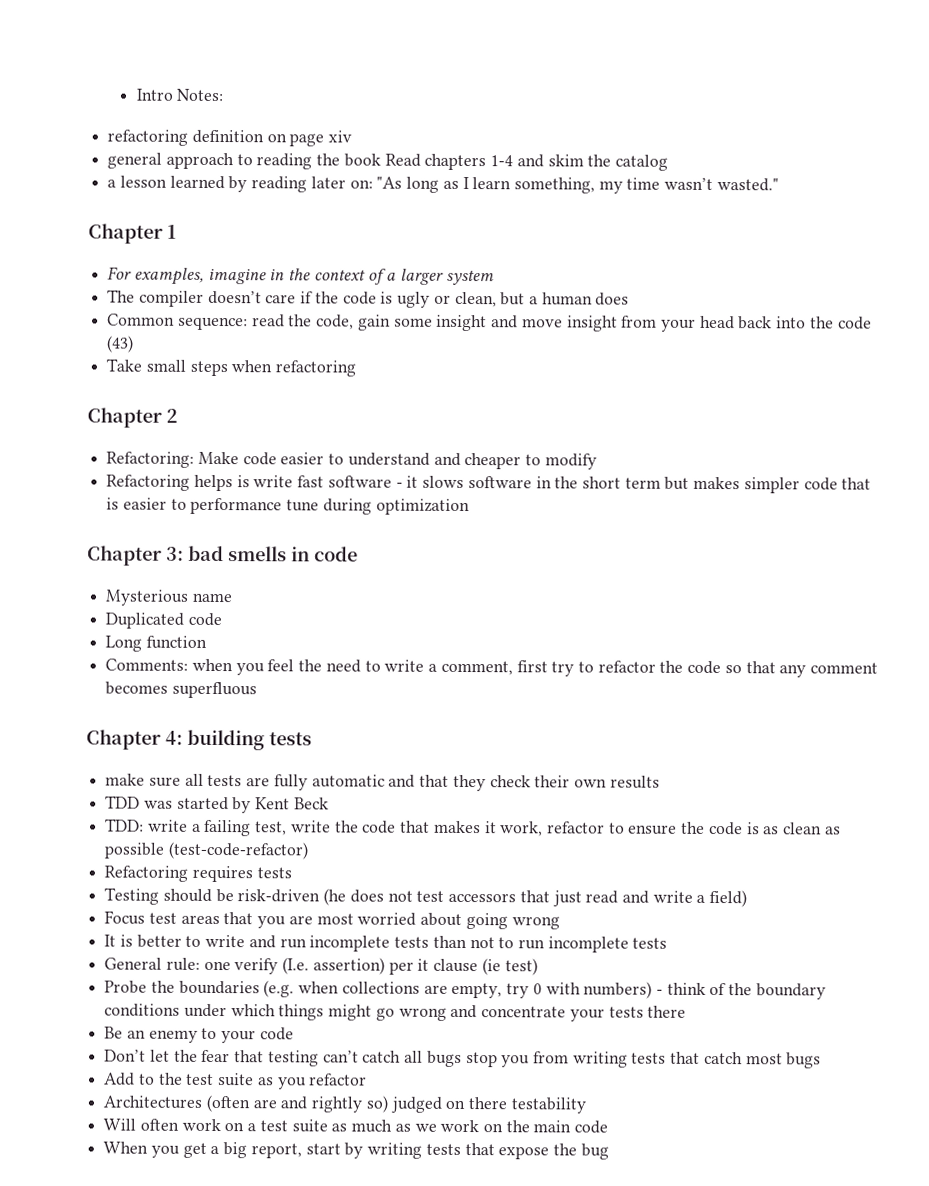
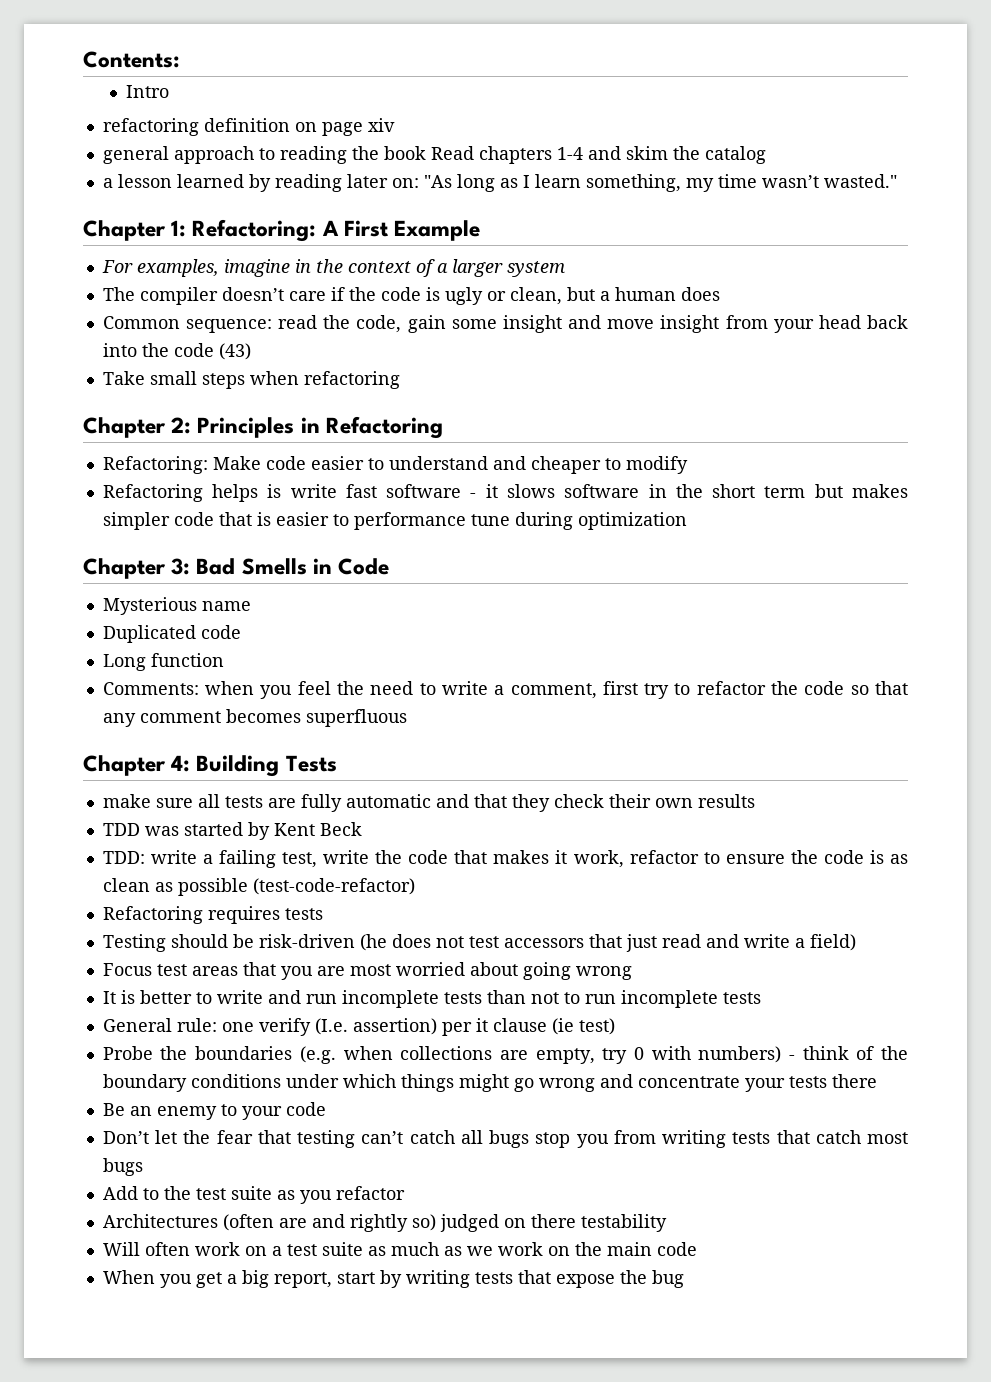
+ Contents:
- Intro Notes:
+ Intro
- Chapter 1
+ Chapter 1: Refactoring: A First Example
- Chapter 2
+ Chapter 2: Principles in Refactoring
- Chapter 3: bad smells in code
+ Chapter 3: Bad Smells in Code
- Chapter 4: building tests
+ Chapter 4: Building Tests

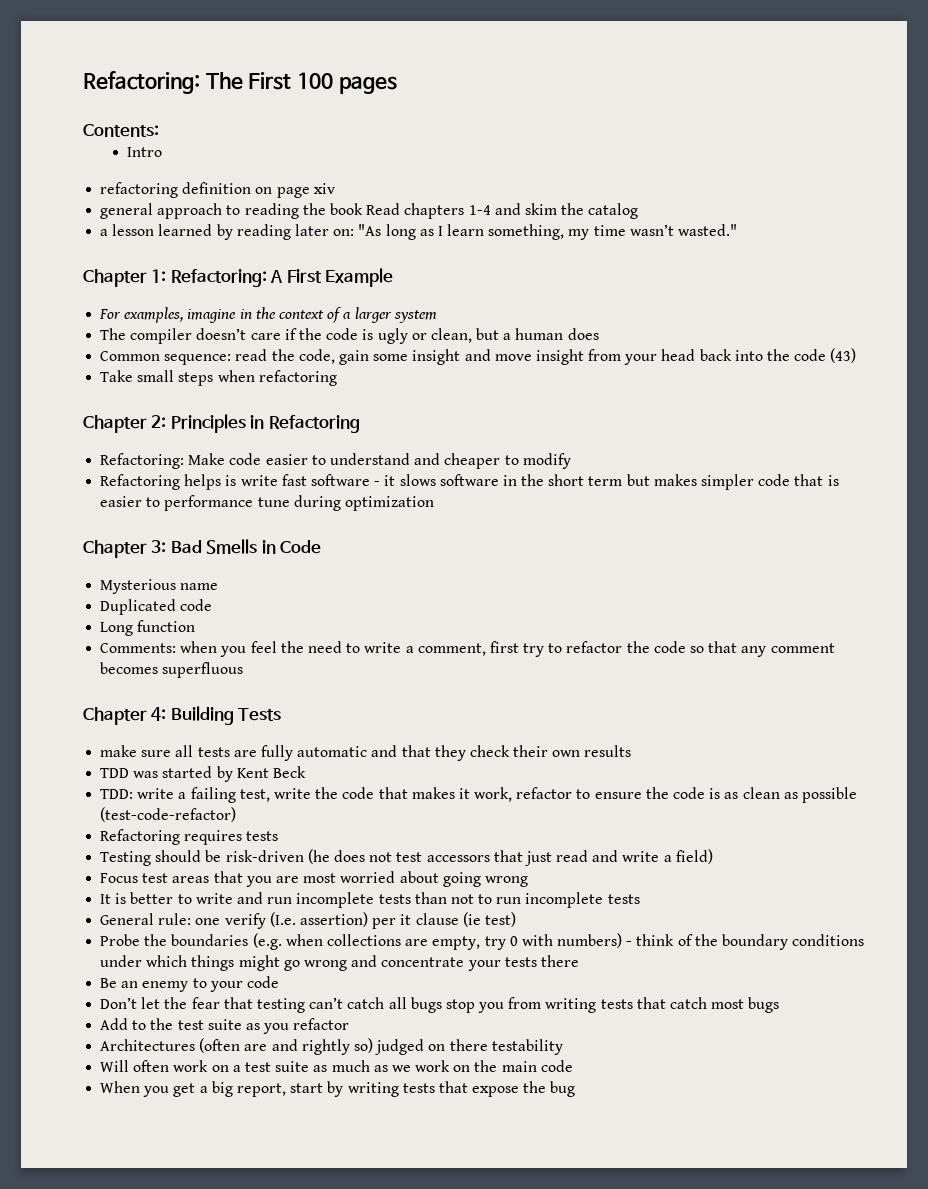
+ Refactoring: The First 100 pages

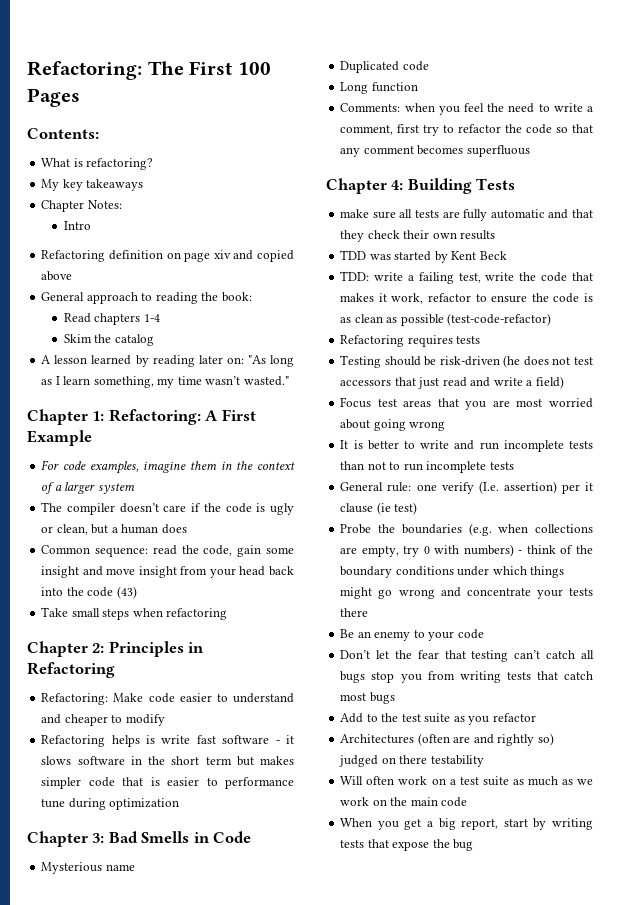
- Refactoring: The First 100 pages
+ Refactoring: The First 100 Pages
+ What is refactoring?
+ My key takeaways
+ Chapter Notes:
- refactoring definition on page xiv
- general approach to reading the book Read chapters 1-4 and skim the catalog
+ Refactoring definition on page xiv and copied above
+ General approach to reading the book:
+ Read chapters 1-4
+ Skim the catalog
- a lesson learned by reading later on: "As long as I learn something, my time wasn’t wasted."
+ A lesson learned by reading later on: "As long as I learn something, my time wasn’t wasted."
- For examples, imagine in the context of a larger system
+ For code examples, imagine them in the context of a larger system

